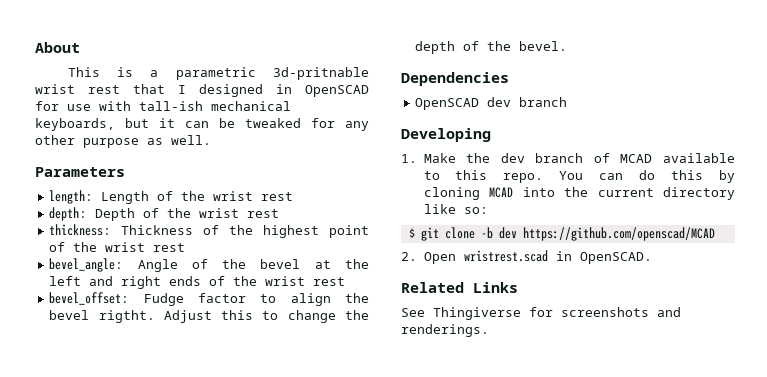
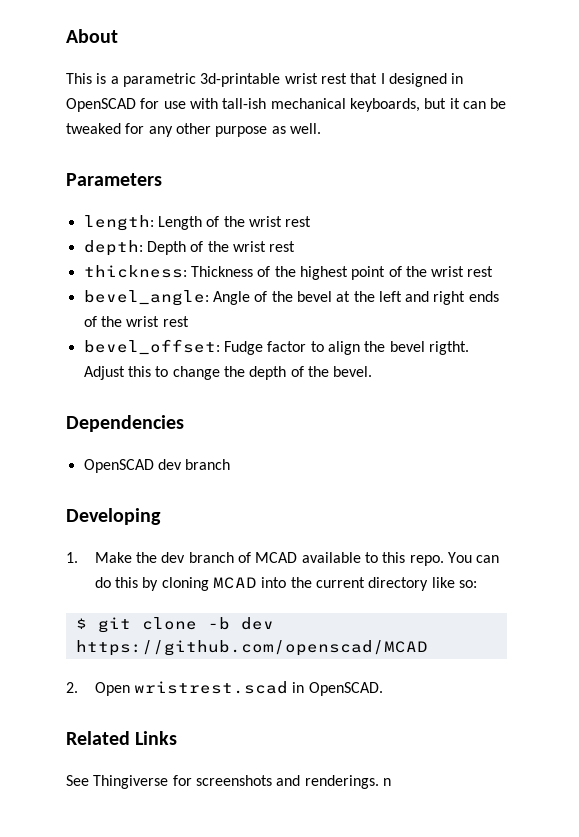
- This is a parametric 3d-pritnable wrist rest that I designed in OpenSCAD for use with tall-ish mechanical keyboards, but it can be tweaked for any other purpose as well.
+ This is a parametric 3d-printable wrist rest that I designed in OpenSCAD for use with tall-ish mechanical keyboards, but it can be tweaked for any other purpose as well.
- See Thingiverse for screenshots and renderings.
+ See Thingiverse for screenshots and renderings. n

